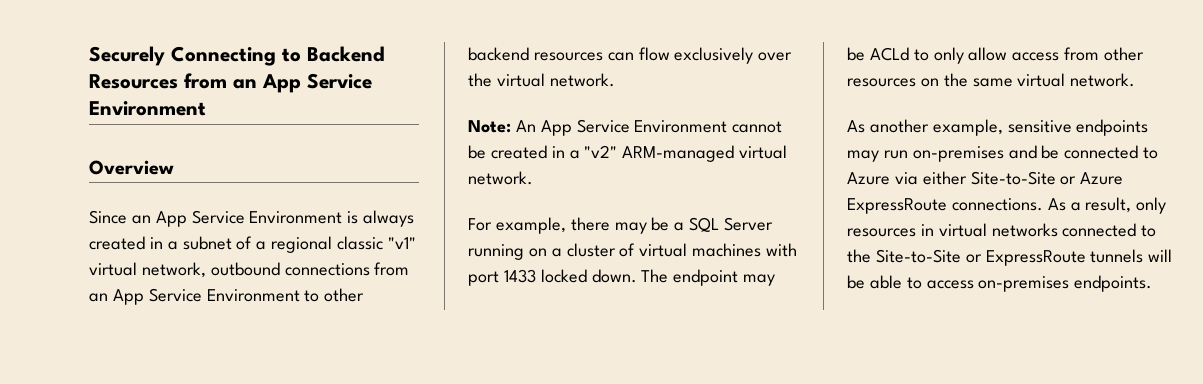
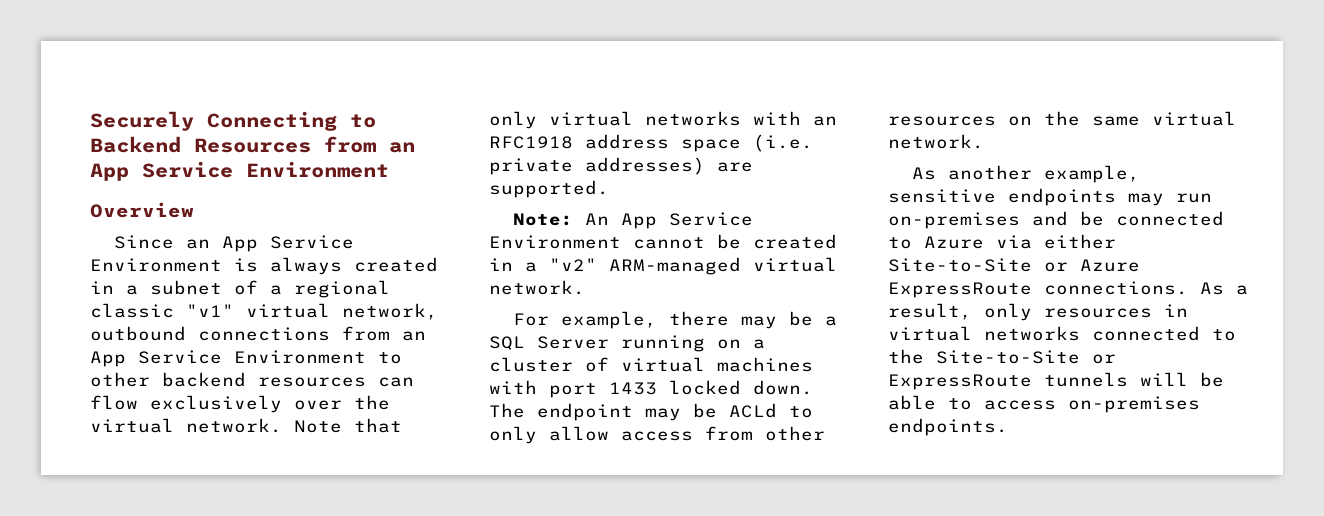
+ Note that only virtual networks with an RFC1918 address space (i.e. private addresses) are supported.

